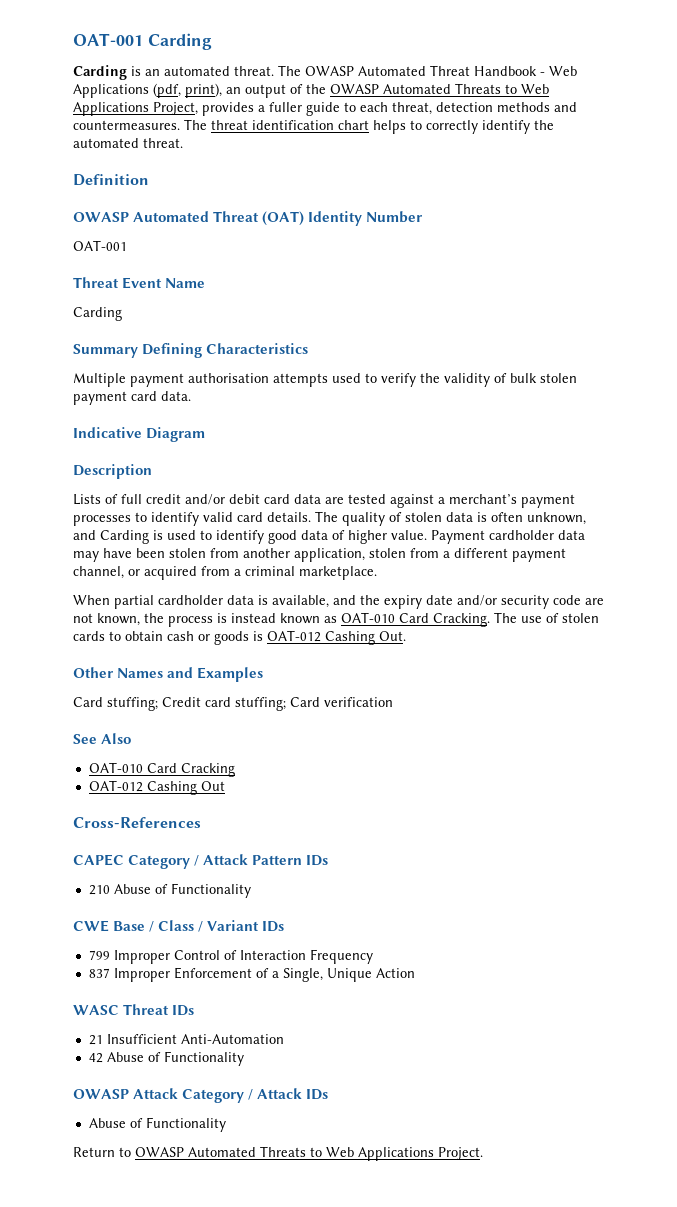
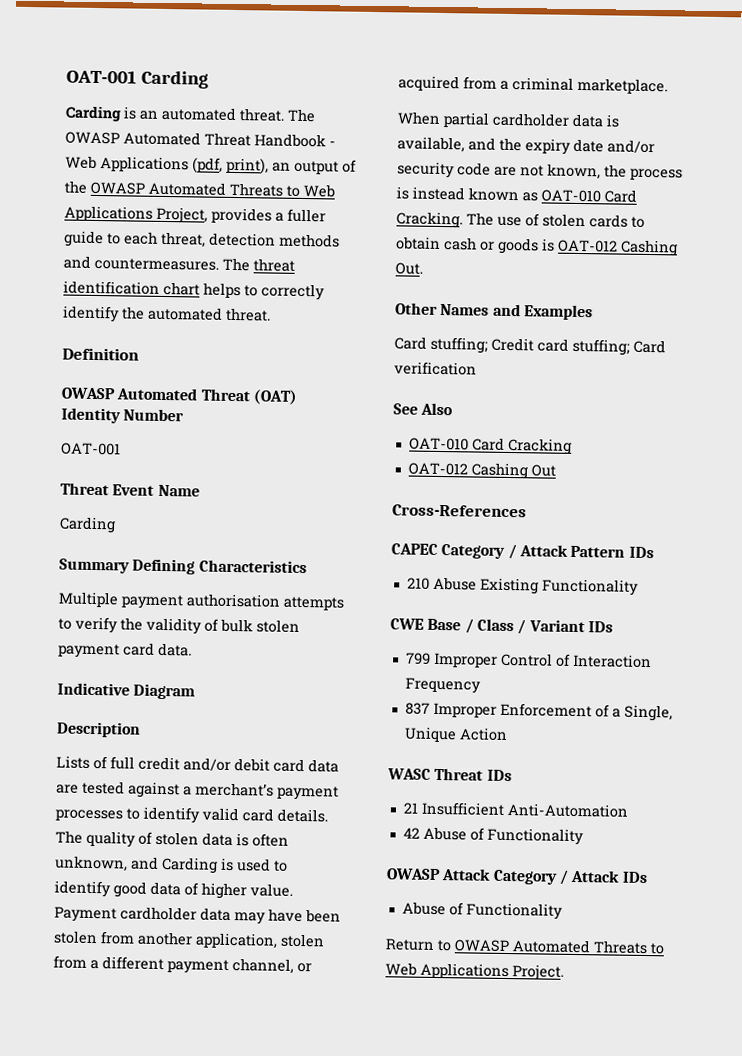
- Multiple payment authorisation attempts used to verify the validity of bulk stolen payment card data.
+ Multiple payment authorisation attempts to verify the validity of bulk stolen payment card data.
- 210 Abuse of Functionality
+ 210 Abuse Existing Functionality

